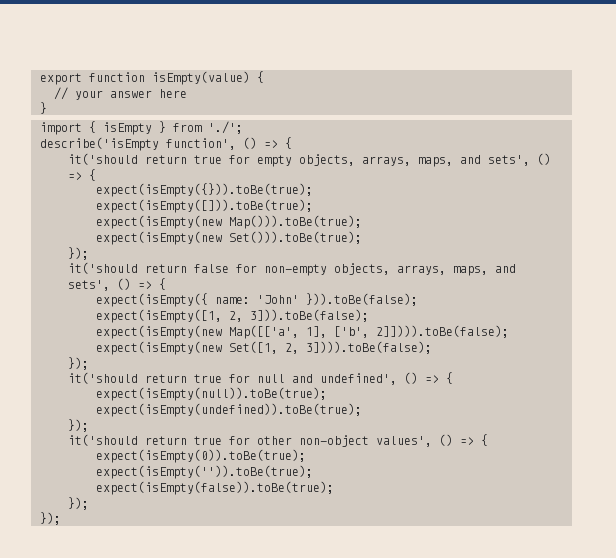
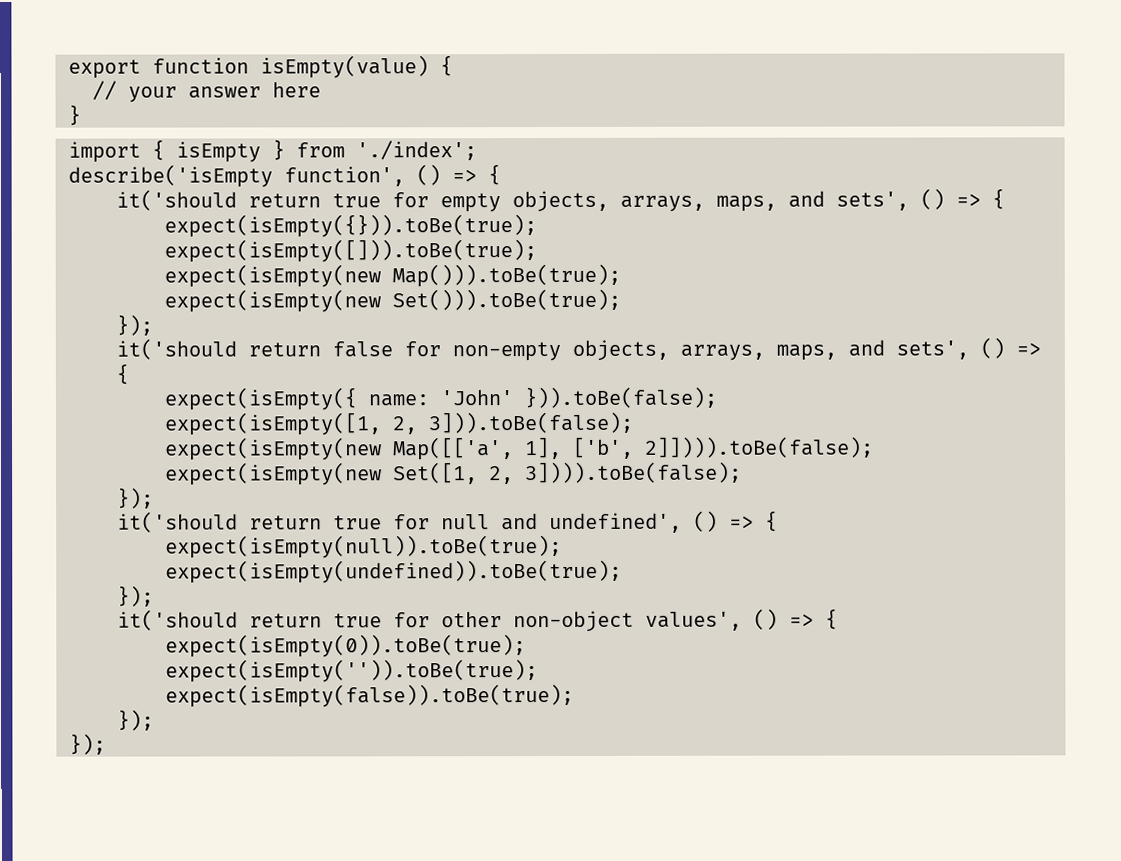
- import { isEmpty } from './';
+ import { isEmpty } from './index';

